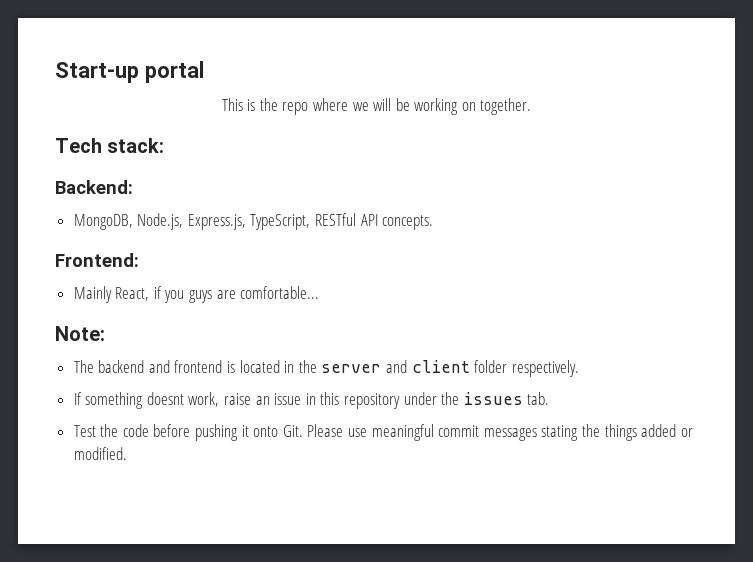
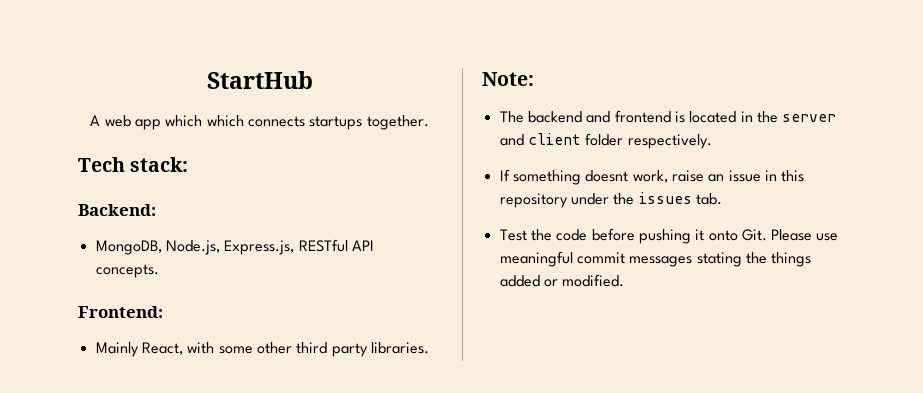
- Start-up portal
- This is the repo where we will be working on together.
+ StartHub
+ A web app which which connects startups together.
- MongoDB, Node.js, Express.js, TypeScript, RESTful API concepts.
+ MongoDB, Node.js, Express.js, RESTful API concepts.
- Mainly React, if you guys are comfortable...
+ Mainly React, with some other third party libraries.

